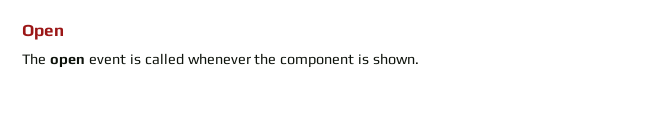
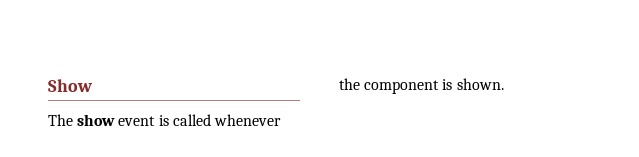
- Open
+ Show
- The open event is called whenever the component is shown.
+ The show event is called whenever the component is shown.

